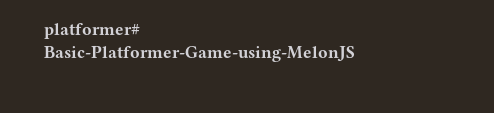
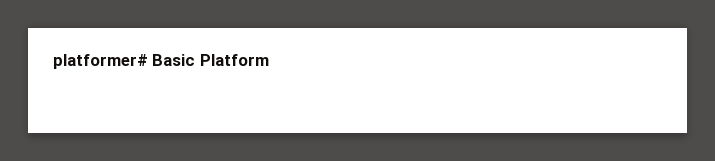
- platformer# Basic-Platformer-Game-using-MelonJS
+ platformer# Basic Platform

